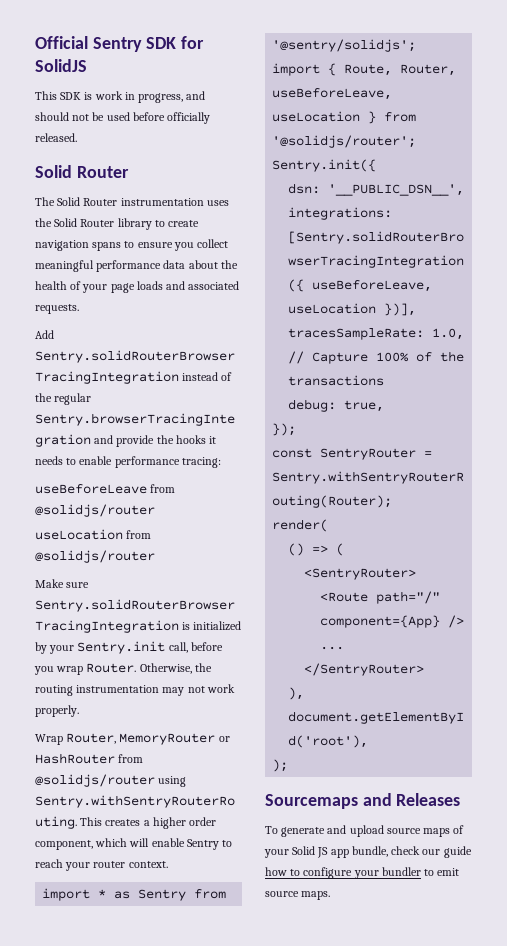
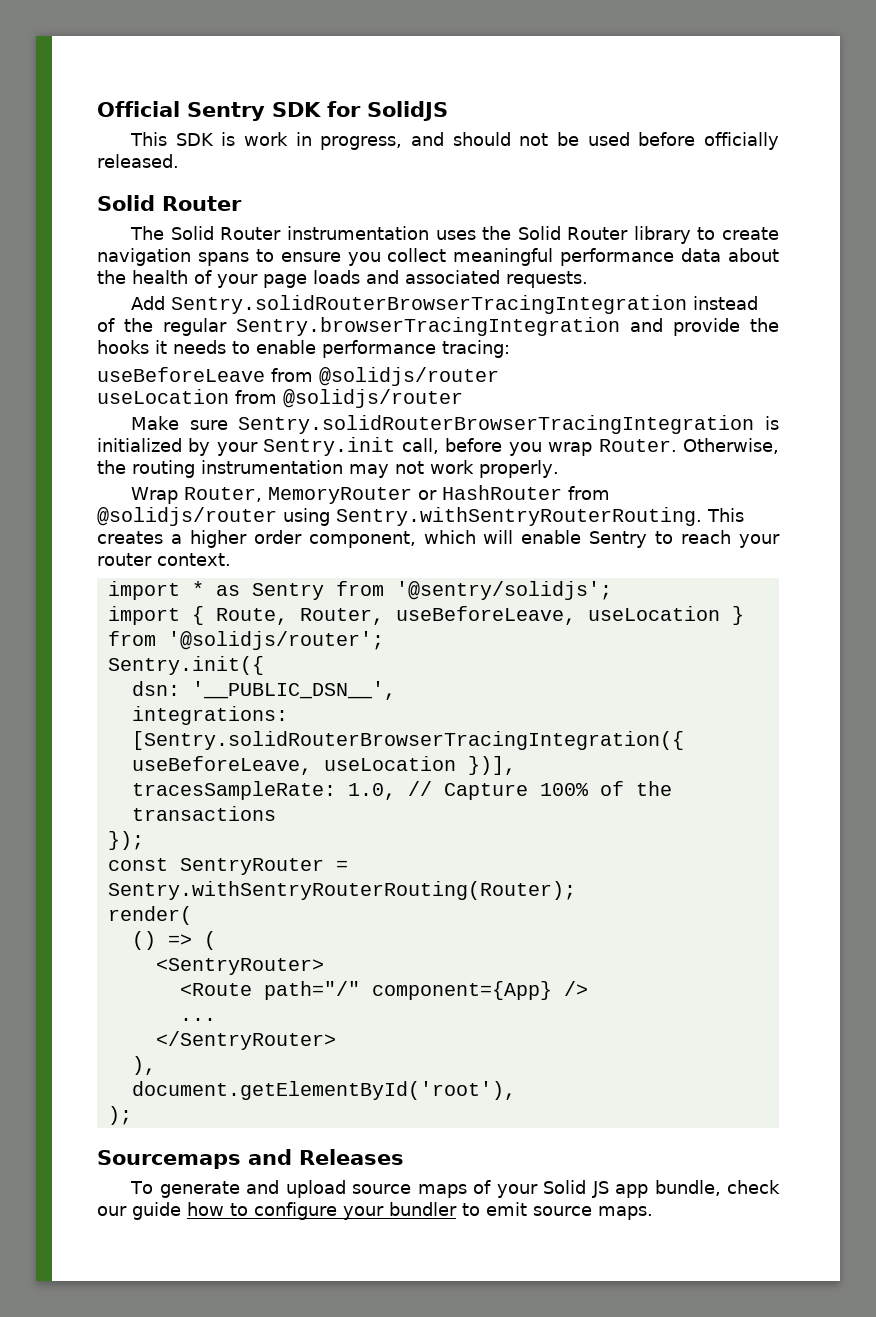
- debug: true,

